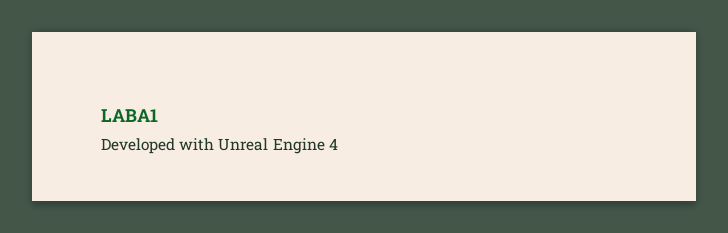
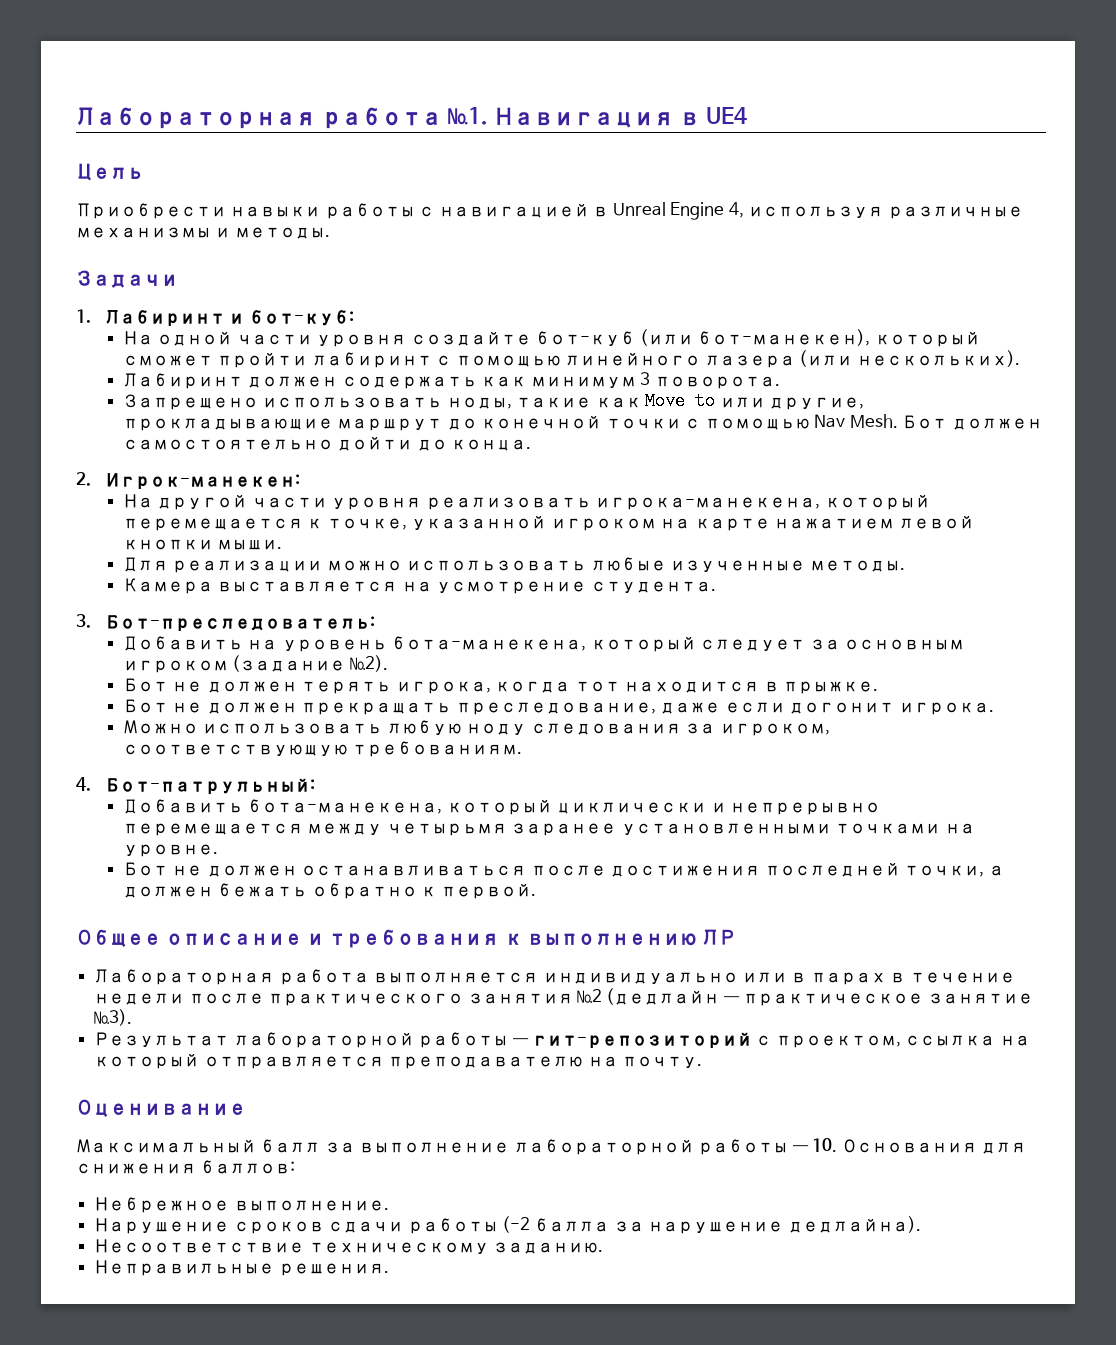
- LABA1
- Developed with Unreal Engine 4
+ Лабораторная работа №1. Навигация в UE4
+ Цель
+ Приобрести навыки работы с навигацией в Unreal Engine 4, используя различные механизмы и методы.
+ Задачи
+ 1. Лабиринт и бот-куб:
+ На одной части уровня создайте бот-куб (или бот-манекен), который сможет пройти лабиринт с помощью линейного лазера (или нескольких).
+ Лабиринт должен содержать как минимум 3 поворота.
+ Запрещено использовать ноды, такие как Move to или другие, прокладывающие маршрут до конечной точки с помощью Nav Mesh. Бот должен самостоятельно дойти до конца.
+ 2. Игрок-манекен:
+ На другой части уровня реализовать игрока-манекена, который перемещается к точке, указанной игроком на карте нажатием левой кнопки мыши.
+ Для реализации можно использовать любые изученные методы.
+ Камера выставляется на усмотрение студента.
+ 3. Бот-преследователь:
+ Добавить на уровень бота-манекена, который следует за основным игроком (задание №2).
+ Бот не должен терять игрока, когда тот находится в прыжке.
+ Бот не должен прекращать преследование, даже если догонит игрока.
+ Можно использовать любую ноду следования за игроком, соответствующую требованиям.
+ 4. Бот-патрульный:
+ Добавить бота-манекена, который циклически и непрерывно перемещается между четырьмя заранее установленными точками на уровне.
+ Бот не должен останавливаться после достижения последней точки, а должен бежать обратно к первой.
+ Общее описание и требования к выполнению ЛР
+ Лабораторная работа выполняется индивидуально или в парах в течение недели после практического занятия №2 (дедлайн — практическое занятие №3).
+ Результат лабораторной работы — гит-репозиторий с проектом, ссылка на который отправляется преподавателю на почту.
+ Оценивание
+ Максимальный балл за выполнение лабораторной работы — 10. Основания для снижения баллов:
+ Небрежное выполнение.
+ Нарушение сроков сдачи работы (-2 балла за нарушение дедлайна).
+ Несоответствие техническому заданию.
+ Неправильные решения.

